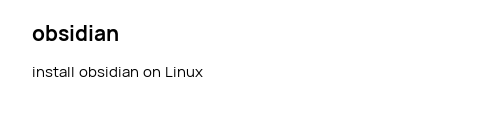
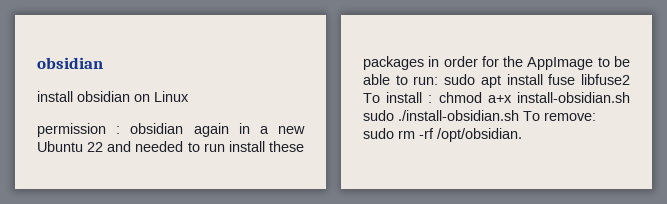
+ permission : obsidian again in a new Ubuntu 22 and needed to run install these packages in order for the AppImage to be able to run: sudo apt install fuse libfuse2 To install : chmod a+x install-obsidian.sh sudo ./install-obsidian.sh To remove: sudo rm -rf /opt/obsidian.

